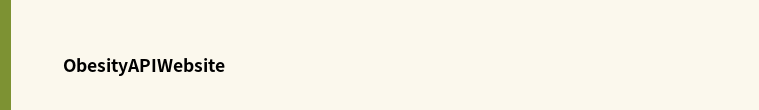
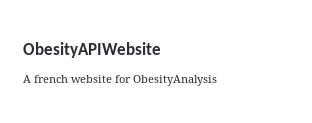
+ A french website for ObesityAnalysis

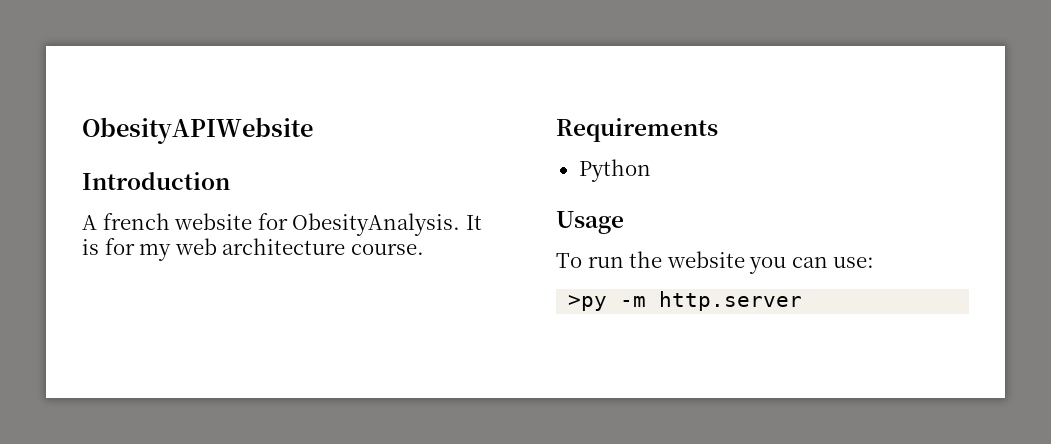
+ Introduction
- A french website for ObesityAnalysis
+ A french website for ObesityAnalysis. It is for my web architecture course.
+ Requirements
+ Python
+ Usage
+ To run the website you can use:
+ >py -m http.server

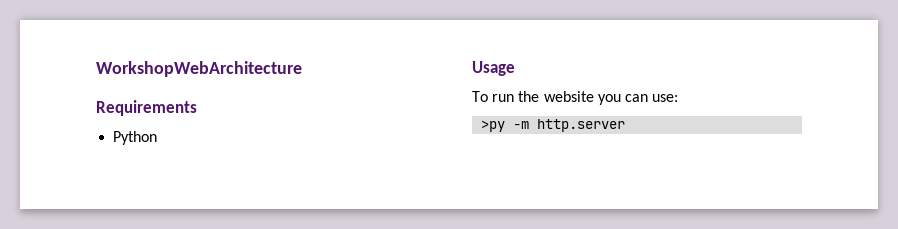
- ObesityAPIWebsite
- Introduction
- A french website for ObesityAnalysis. It is for my web architecture course.
+ WorkshopWebArchitecture

